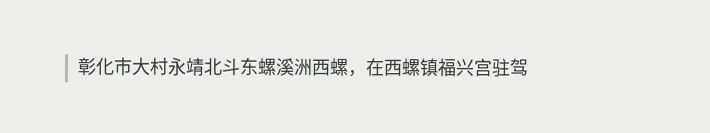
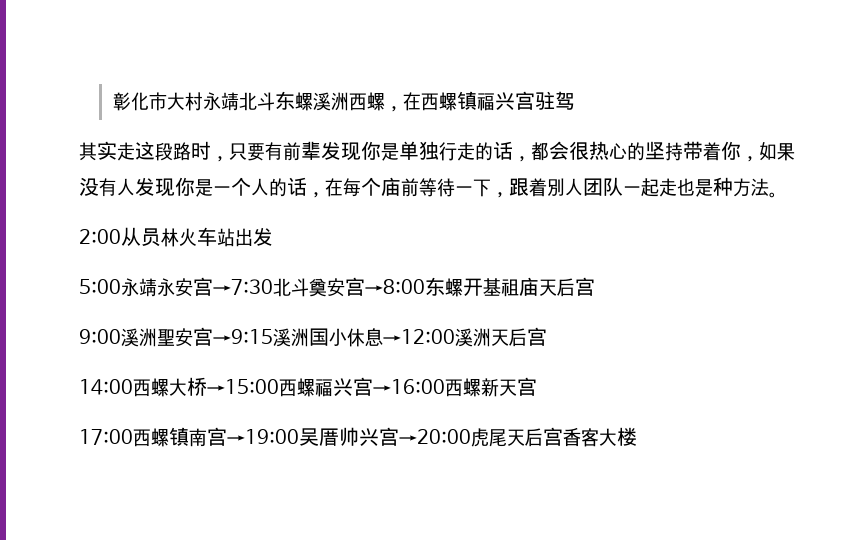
+ 其实走这段路时，只要有前辈发现你是单独行走的话，都会很热心的坚持带着你，如果没有人发现你是一个人的话，在每个庙前等待一下，跟着別人团队一起走也是种方法。
+ 2:00从员林火车站出发
+ 5:00永靖永安宫→7:30北斗奠安宫→8:00东螺开基祖庙天后宫
+ 9:00溪洲聖安宫→9:15溪洲国小休息→12:00溪洲天后宫
+ 14:00西螺大桥→15:00西螺福兴宫→16:00西螺新天宫
+ 17:00西螺镇南宫→19:00吴厝帅兴宫→20:00虎尾天后宫香客大楼

